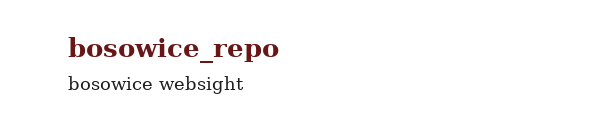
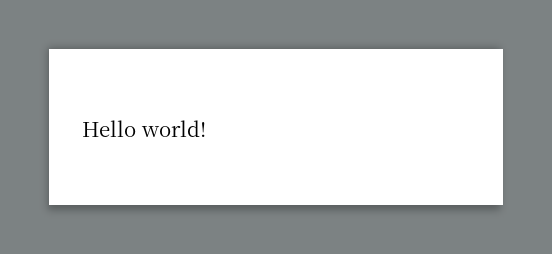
- bosowice_repo
- bosowice websight
+ Hello world!

